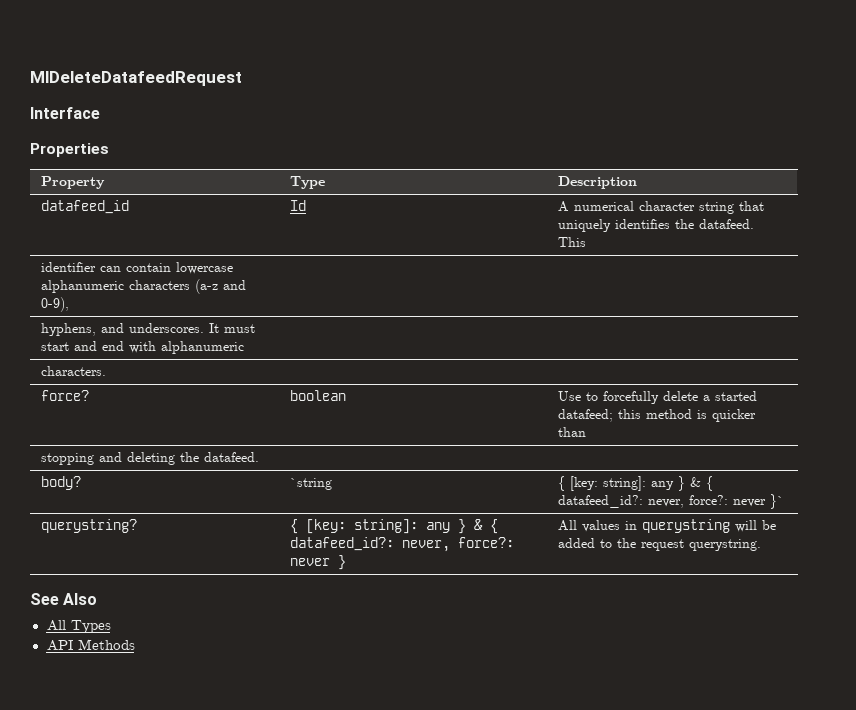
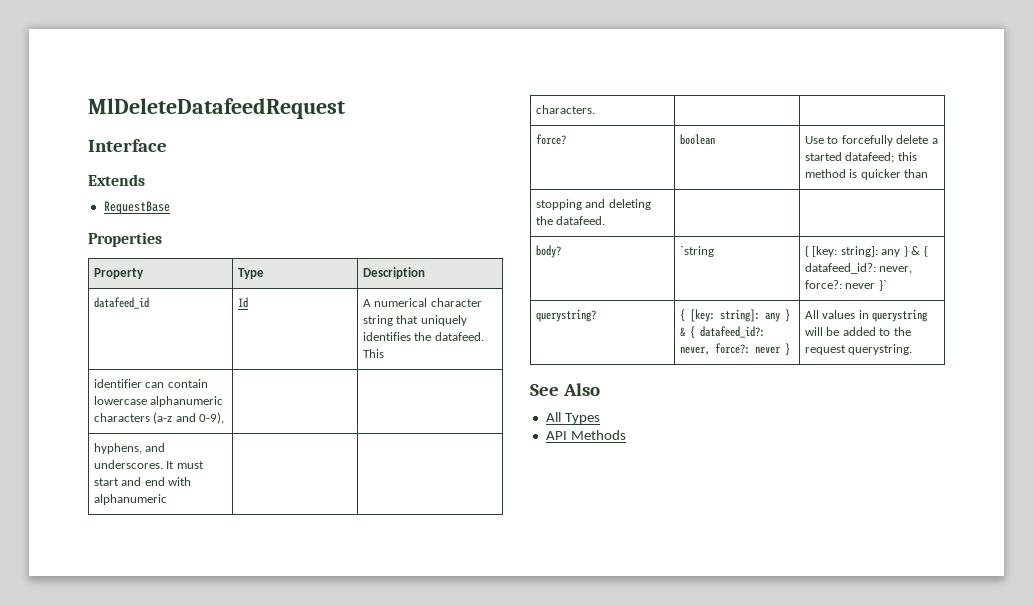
+ Extends
+ RequestBase

